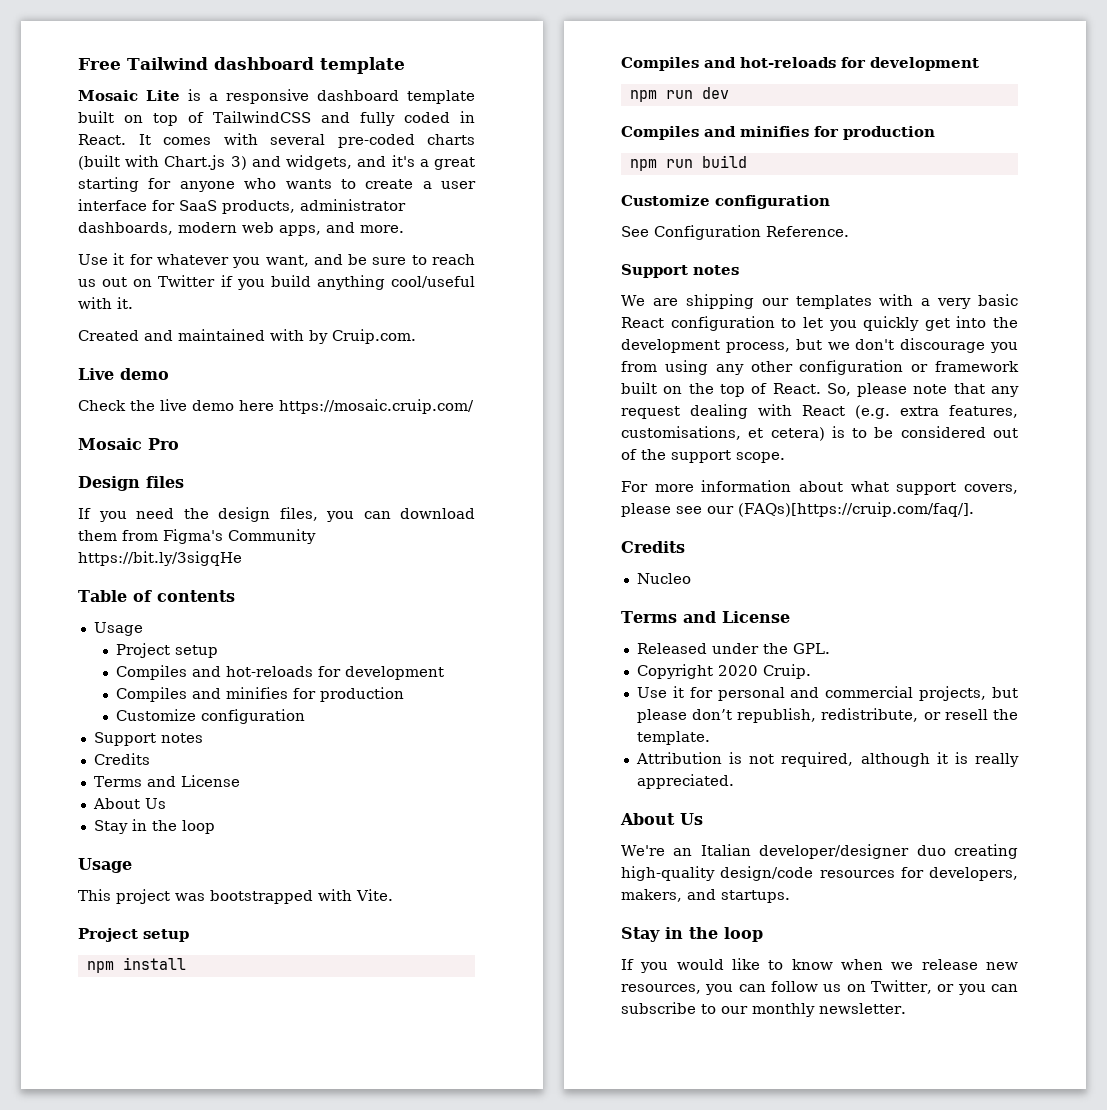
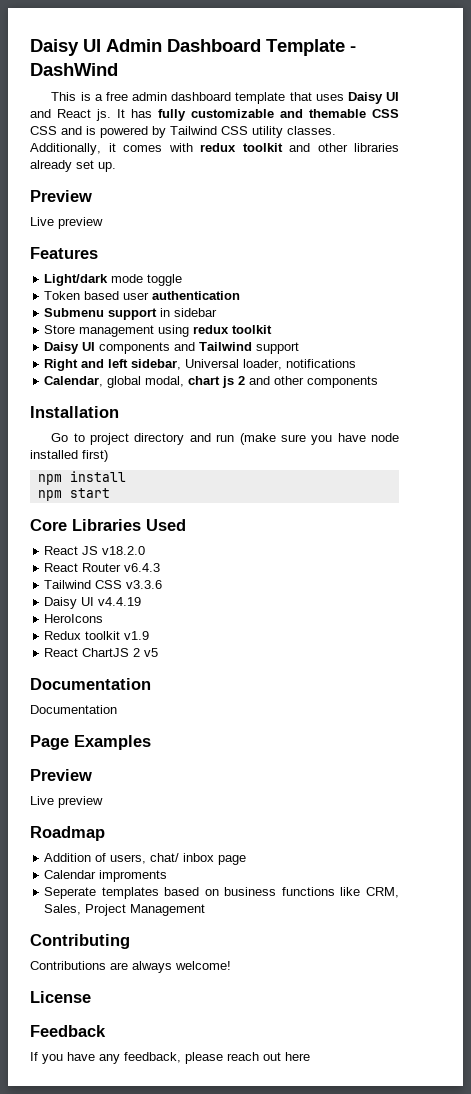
- Free Tailwind dashboard template
- Mosaic Lite is a responsive dashboard template built on top of TailwindCSS and fully coded in React. It comes with several pre-coded charts (built with Chart.js 3) and widgets, and it's a great starting for anyone who wants to create a user interface for SaaS products, administrator dashboards, modern web apps, and more.
- Use it for whatever you want, and be sure to reach us out on Twitter if you build anything cool/useful with it.
- Created and maintained with by Cruip.com.
- Live demo
- Check the live demo here https://mosaic.cruip.com/
- Mosaic Pro
- Design files
- If you need the design files, you can download them from Figma's Community https://bit.ly/3sigqHe
- Table of contents
- Usage
- Project setup
- Compiles and hot-reloads for development
- Compiles and minifies for production
- Customize configuration
- Support notes
- Credits
- Terms and License
- About Us
- Stay in the loop
- Usage
- This project was bootstrapped with Vite.
- Project setup
+ Daisy UI Admin Dashboard Template - DashWind
+ This is a free admin dashboard template that uses Daisy UI and React js. It has fully customizable and themable CSS CSS and is powered by Tailwind CSS utility classes. Additionally, it comes with redux toolkit and other libraries already set up.
+ Preview
+ Live preview
+ Features
+ Light/dark mode toggle
+ Token based user authentication
+ Submenu support in sidebar
+ Store management using redux toolkit
+ Daisy UI components and Tailwind support
+ Right and left sidebar, Universal loader, notifications
+ Calendar, global modal, chart js 2 and other components
+ Installation
+ Go to project directory and run (make sure you have node installed first)
  npm install
- Compiles and hot-reloads for development
- npm run dev
- Compiles and minifies for production
- npm run build
- Customize configuration
- See Configuration Reference.
- Support notes
- We are shipping our templates with a very basic React configuration to let you quickly get into the development process, but we don't discourage you from using any other configuration or framework built on the top of React. So, please note that any request dealing with React (e.g. extra features, customisations, et cetera) is to be considered out of the support scope.
- For more information about what support covers, please see our (FAQs)[https://cruip.com/faq/].
- Credits
- Nucleo
- Terms and License
- Released under the GPL.
- Copyright 2020 Cruip.
- Use it for personal and commercial projects, but please don’t republish, redistribute, or resell the template.
- Attribution is not required, although it is really appreciated.
- About Us
- We're an Italian developer/designer duo creating high-quality design/code resources for developers, makers, and startups.
- Stay in the loop
- If you would like to know when we release new resources, you can follow us on Twitter, or you can subscribe to our monthly newsletter.
+ npm start
+ Core Libraries Used
+ React JS v18.2.0
+ React Router v6.4.3
+ Tailwind CSS v3.3.6
+ Daisy UI v4.4.19
+ HeroIcons
+ Redux toolkit v1.9
+ React ChartJS 2 v5
+ Documentation
+ Documentation
+ Page Examples
+ Preview
+ Live preview
+ Roadmap
+ Addition of users, chat/ inbox page
+ Calendar improments
+ Seperate templates based on business functions like CRM, Sales, Project Management
+ Contributing
+ Contributions are always welcome!
+ License
+ Feedback
+ If you have any feedback, please reach out here

